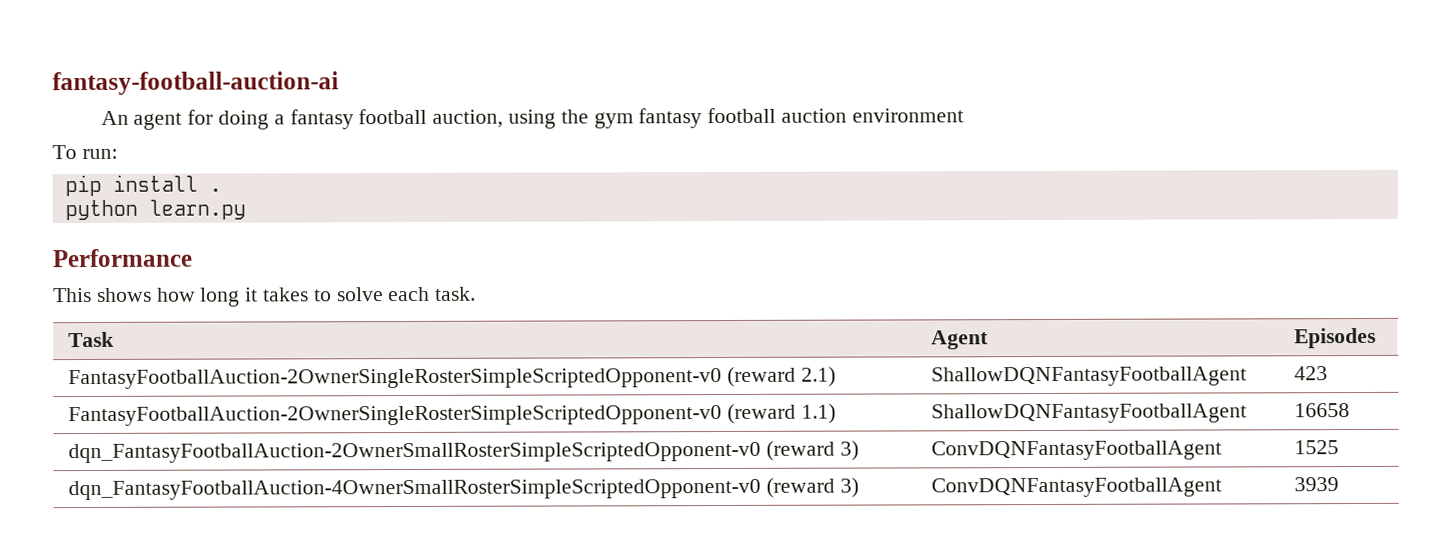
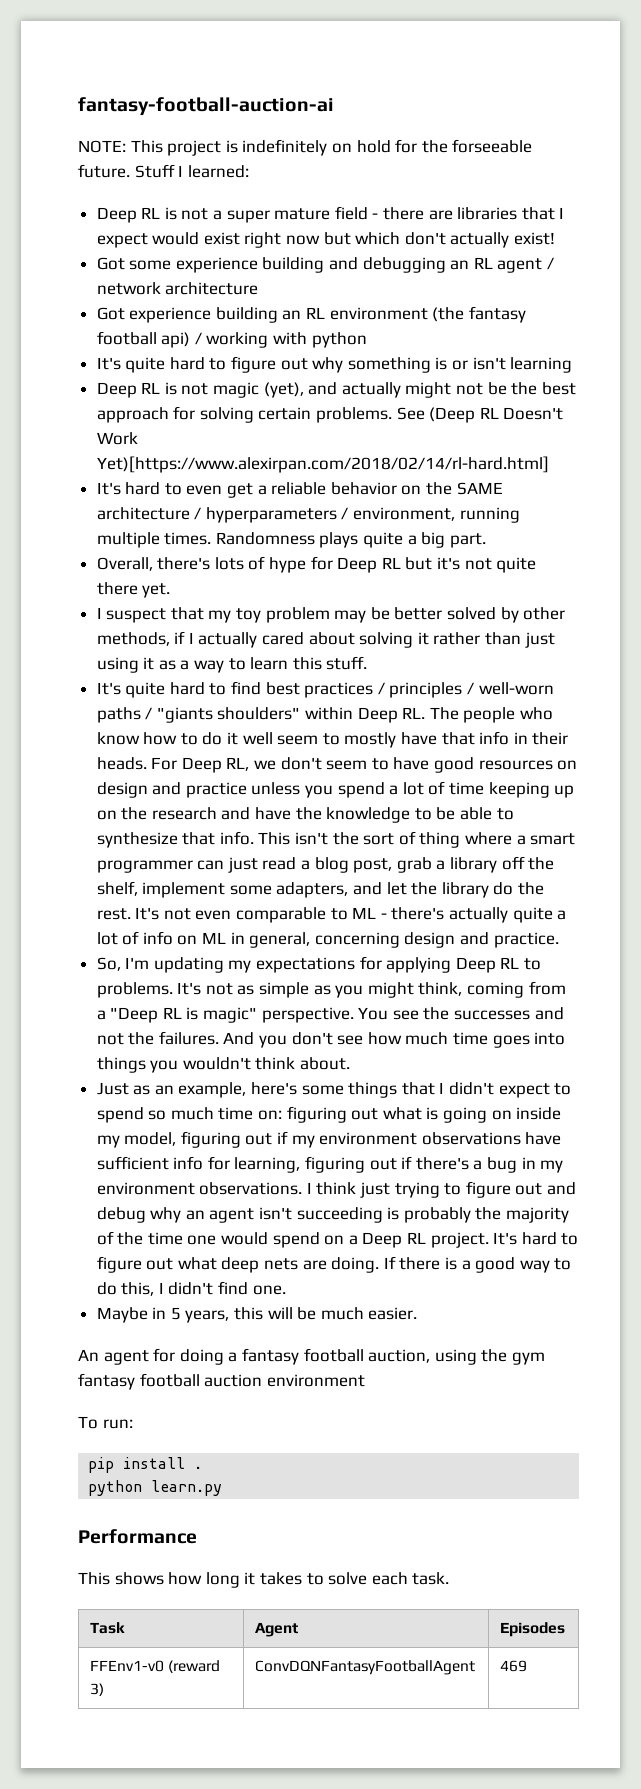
+ NOTE: This project is indefinitely on hold for the forseeable future. Stuff I learned:
+ Deep RL is not a super mature field - there are libraries that I expect would exist right now but which don't actually exist!
+ Got some experience building and debugging an RL agent / network architecture
+ Got experience building an RL environment (the fantasy football api) / working with python
+ It's quite hard to figure out why something is or isn't learning
+ Deep RL is not magic (yet), and actually might not be the best approach for solving certain problems. See (Deep RL Doesn't Work Yet)[https://www.alexirpan.com/2018/02/14/rl-hard.html]
+ It's hard to even get a reliable behavior on the SAME architecture / hyperparameters / environment, running multiple times. Randomness plays quite a big part.
+ Overall, there's lots of hype for Deep RL but it's not quite there yet.
+ I suspect that my toy problem may be better solved by other methods, if I actually cared about solving it rather than just using it as a way to learn this stuff.
+ It's quite hard to find best practices / principles / well-worn paths / "giants shoulders" within Deep RL. The people who know how to do it well seem to mostly have that info in their heads. For Deep RL, we don't seem to have good resources on design and practice unless you spend a lot of time keeping up on the research and have the knowledge to be able to synthesize that info. This isn't the sort of thing where a smart programmer can just read a blog post, grab a library off the shelf, implement some adapters, and let the library do the rest. It's not even comparable to ML - there's actually quite a lot of info on ML in general, concerning design and practice.
+ So, I'm updating my expectations for applying Deep RL to problems. It's not as simple as you might think, coming from a "Deep RL is magic" perspective. You see the successes and not the failures. And you don't see how much time goes into things you wouldn't think about.
+ Just as an example, here's some things that I didn't expect to spend so much time on: figuring out what is going on inside my model, figuring out if my environment observations have sufficient info for learning, figuring out if there's a bug in my environment observations. I think just trying to figure out and debug why an agent isn't succeeding is probably the majority of the time one would spend on a Deep RL project. It's hard to figure out what deep nets are doing. If there is a good way to do this, I didn't find one.
+ Maybe in 5 years, this will be much easier.
- FantasyFootballAuction-2OwnerSingleRosterSimpleScriptedOpponent-v0 (reward 2.1) | ShallowDQNFantasyFootballAgent | 423
- FantasyFootballAuction-2OwnerSingleRosterSimpleScriptedOpponent-v0 (reward 1.1) | ShallowDQNFantasyFootballAgent | 16658
- dqn_FantasyFootballAuction-2OwnerSmallRosterSimpleScriptedOpponent-v0 (reward 3) | ConvDQNFantasyFootballAgent | 1525
- dqn_FantasyFootballAuction-4OwnerSmallRosterSimpleScriptedOpponent-v0 (reward 3) | ConvDQNFantasyFootballAgent | 3939
+ FFEnv1-v0 (reward 3) | ConvDQNFantasyFootballAgent | 469

